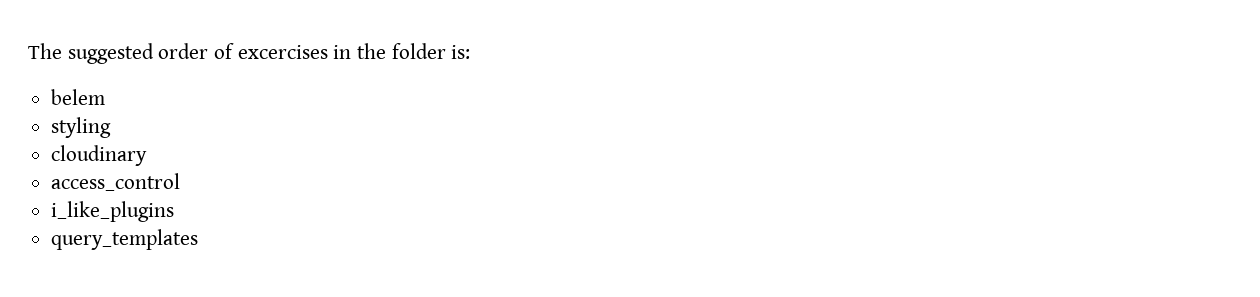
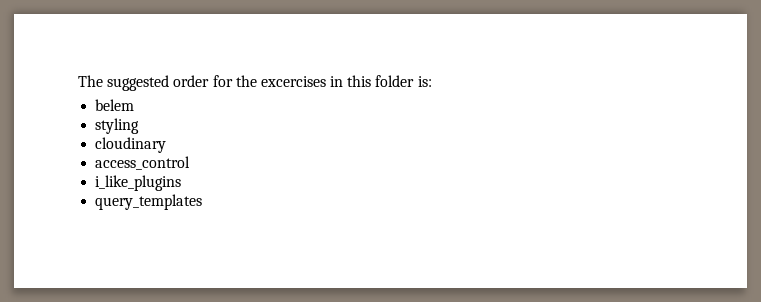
- The suggested order of excercises in the folder is:
+ The suggested order for the excercises in this folder is:

